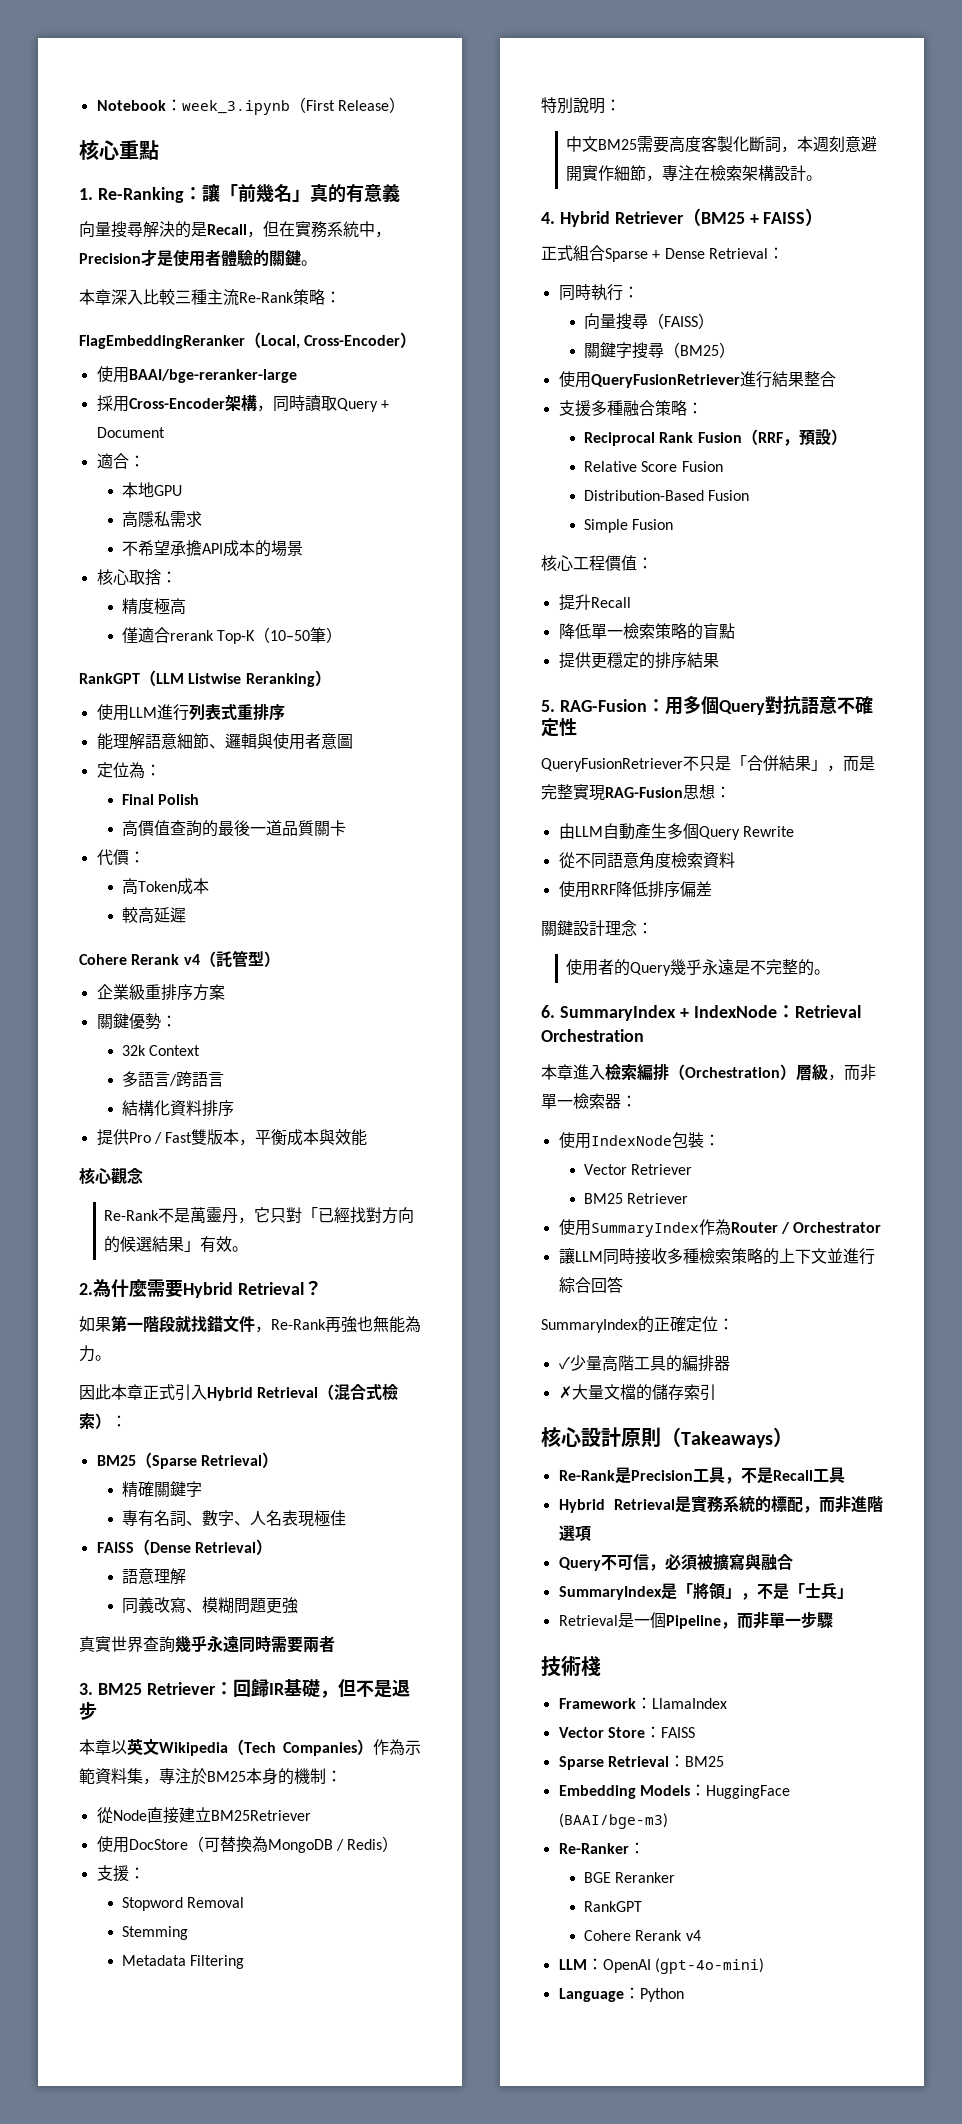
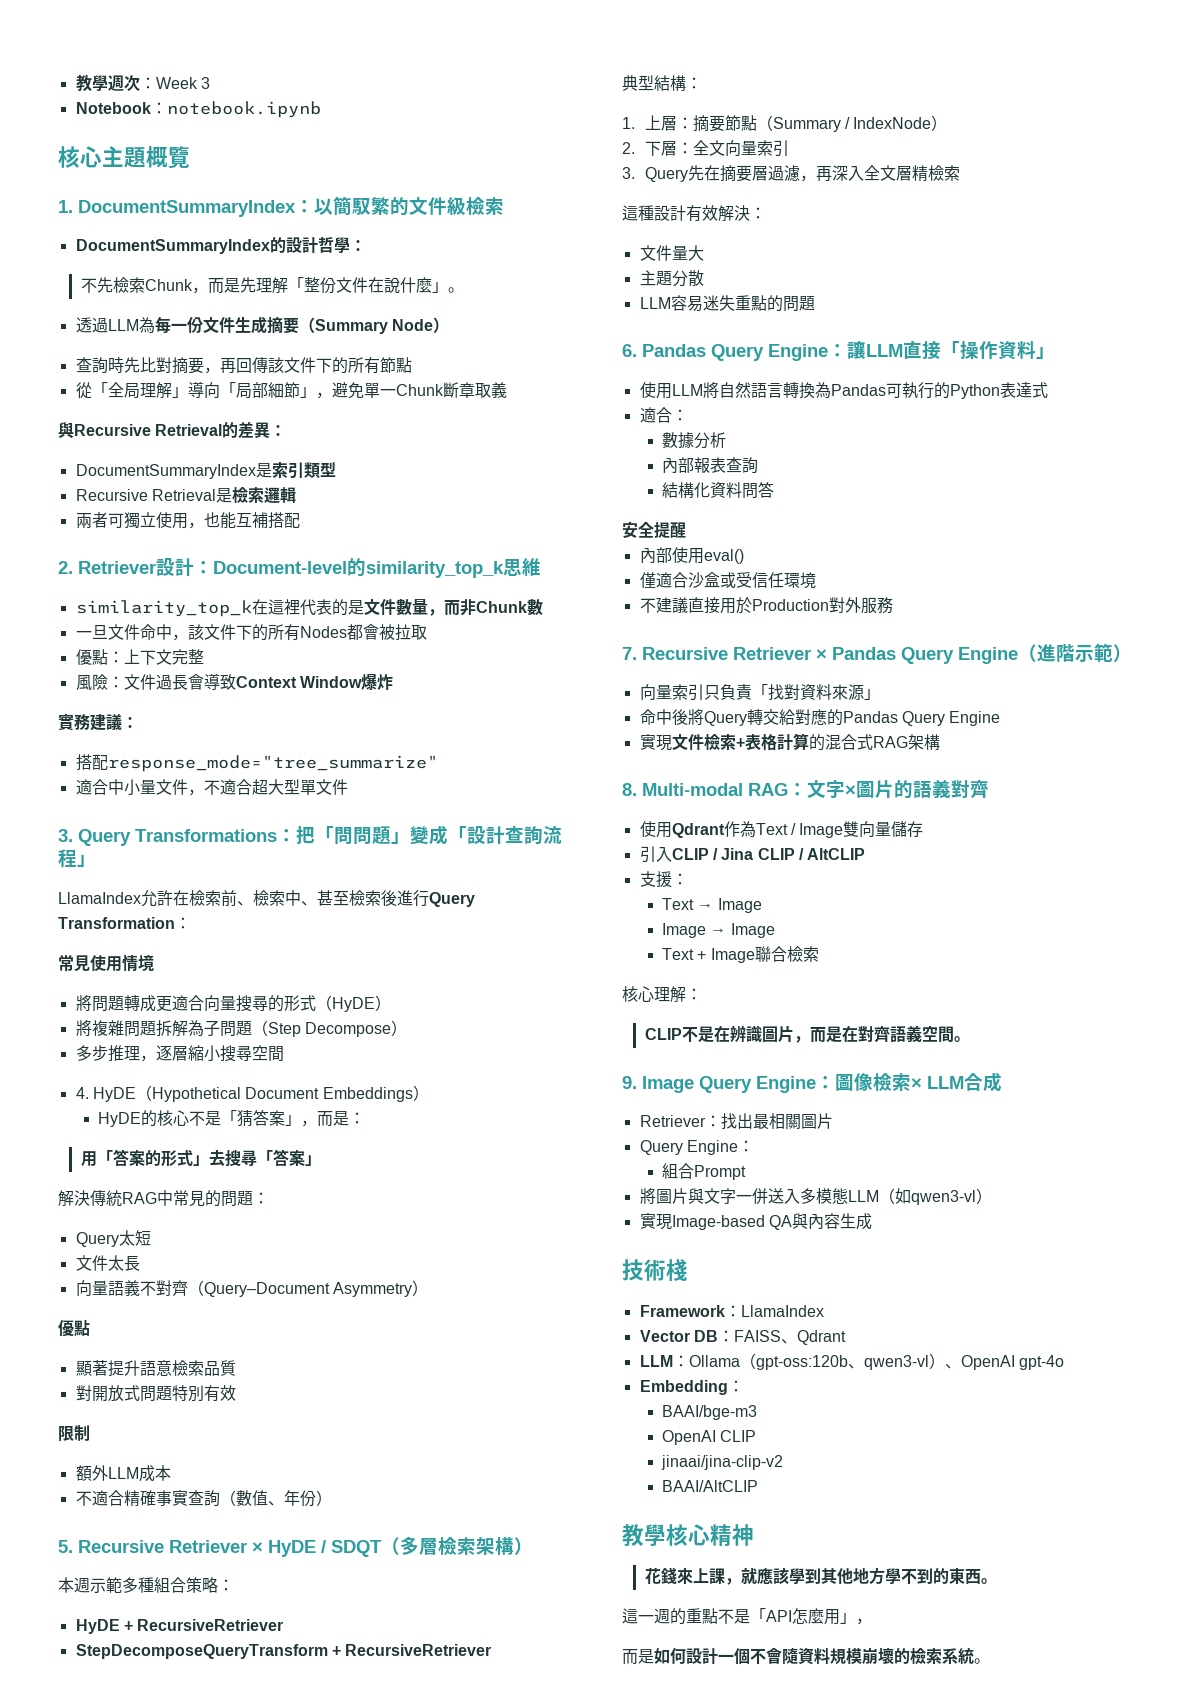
- Notebook：week_3.ipynb（First Release）
- 核心重點
- 1. Re-Ranking：讓「前幾名」真的有意義
- 向量搜尋解決的是Recall，但在實務系統中，Precision才是使用者體驗的關鍵。
- 本章深入比較三種主流Re-Rank策略：
- FlagEmbeddingReranker（Local, Cross-Encoder）
- 使用BAAI/bge-reranker-large
- 採用Cross-Encoder架構，同時讀取Query + Document
+ 教學週次：Week 3
+ Notebook：notebook.ipynb
+ 核心主題概覽
+ 1. DocumentSummaryIndex：以簡馭繁的文件級檢索
+ DocumentSummaryIndex的設計哲學：
+ 不先檢索Chunk，而是先理解「整份文件在說什麼」。
+ 透過LLM為每一份文件生成摘要（Summary Node）
+ 查詢時先比對摘要，再回傳該文件下的所有節點
+ 從「全局理解」導向「局部細節」，避免單一Chunk斷章取義
+ 與Recursive Retrieval的差異：
+ DocumentSummaryIndex是索引類型
+ Recursive Retrieval是檢索邏輯
+ 兩者可獨立使用，也能互補搭配
+ 2. Retriever設計：Document-level的similarity_top_k思維
+ similarity_top_k在這裡代表的是文件數量，而非Chunk數
+ 一旦文件命中，該文件下的所有Nodes都會被拉取
+ 優點：上下文完整
+ 風險：文件過長會導致Context Window爆炸
+ 實務建議：
+ 搭配response_mode="tree_summarize"
+ 適合中小量文件，不適合超大型單文件
+ 3. Query Transformations：把「問問題」變成「設計查詢流程」
+ LlamaIndex允許在檢索前、檢索中、甚至檢索後進行Query Transformation：
+ 常見使用情境
+ 將問題轉成更適合向量搜尋的形式（HyDE）
+ 將複雜問題拆解為子問題（Step Decompose）
+ 多步推理，逐層縮小搜尋空間
+ 4. HyDE（Hypothetical Document Embeddings）
+ HyDE的核心不是「猜答案」，而是：
+ 用「答案的形式」去搜尋「答案」
+ 解決傳統RAG中常見的問題：
+ Query太短
+ 文件太長
+ 向量語義不對齊（Query–Document Asymmetry）
+ 優點
+ 顯著提升語意檢索品質
+ 對開放式問題特別有效
+ 限制
+ 額外LLM成本
+ 不適合精確事實查詢（數值、年份）
+ 5. Recursive Retriever × HyDE / SDQT（多層檢索架構）
+ 本週示範多種組合策略：
+ HyDE + RecursiveRetriever
+ StepDecomposeQueryTransform + RecursiveRetriever
+ 典型結構：
+ 1.上層：摘要節點（Summary / IndexNode）
+ 2.下層：全文向量索引
+ 3. Query先在摘要層過濾，再深入全文層精檢索
+ 這種設計有效解決：
+ 文件量大
+ 主題分散
+ LLM容易迷失重點的問題
+ 6. Pandas Query Engine：讓LLM直接「操作資料」
+ 使用LLM將自然語言轉換為Pandas可執行的Python表達式
  適合：
- 本地GPU
- 高隱私需求
- 不希望承擔API成本的場景
- 核心取捨：
- 精度極高
- 僅適合rerank Top-K（10–50筆）
- RankGPT（LLM Listwise Reranking）
- 使用LLM進行列表式重排序
- 能理解語意細節、邏輯與使用者意圖
- 定位為：
- Final Polish
- 高價值查詢的最後一道品質關卡
- 代價：
- 高Token成本
- 較高延遲
- Cohere Rerank v4（託管型）
- 企業級重排序方案
- 關鍵優勢：
- 32k Context
- 多語言/跨語言
- 結構化資料排序
- 提供Pro / Fast雙版本，平衡成本與效能
- 核心觀念
- Re-Rank不是萬靈丹，它只對「已經找對方向的候選結果」有效。
- 2.為什麼需要Hybrid Retrieval？
- 如果第一階段就找錯文件，Re-Rank再強也無能為力。
- 因此本章正式引入Hybrid Retrieval（混合式檢索）：
- BM25（Sparse Retrieval）
- 精確關鍵字
- 專有名詞、數字、人名表現極佳
- FAISS（Dense Retrieval）
- 語意理解
- 同義改寫、模糊問題更強
- 真實世界查詢幾乎永遠同時需要兩者
- 3. BM25 Retriever：回歸IR基礎，但不是退步
- 本章以英文Wikipedia（Tech Companies）作為示範資料集，專注於BM25本身的機制：
- 從Node直接建立BM25Retriever
- 使用DocStore（可替換為MongoDB / Redis）
+ 數據分析
+ 內部報表查詢
+ 結構化資料問答
+ 安全提醒
+ 內部使用eval()
+ 僅適合沙盒或受信任環境
+ 不建議直接用於Production對外服務
+ 7. Recursive Retriever × Pandas Query Engine（進階示範）
+ 向量索引只負責「找對資料來源」
+ 命中後將Query轉交給對應的Pandas Query Engine
+ 實現文件檢索+表格計算的混合式RAG架構
+ 8. Multi-modal RAG：文字×圖片的語義對齊
+ 使用Qdrant作為Text / Image雙向量儲存
+ 引入CLIP / Jina CLIP / AltCLIP
  支援：
- Stopword Removal
- Stemming
- Metadata Filtering
- 特別說明：
- 中文BM25需要高度客製化斷詞，本週刻意避開實作細節，專注在檢索架構設計。
- 4. Hybrid Retriever（BM25 + FAISS）
- 正式組合Sparse + Dense Retrieval：
- 同時執行：
- 向量搜尋（FAISS）
- 關鍵字搜尋（BM25）
- 使用QueryFusionRetriever進行結果整合
- 支援多種融合策略：
- Reciprocal Rank Fusion（RRF，預設）
- Relative Score Fusion
- Distribution-Based Fusion
- Simple Fusion
- 核心工程價值：
- 提升Recall
- 降低單一檢索策略的盲點
- 提供更穩定的排序結果
- 5. RAG-Fusion：用多個Query對抗語意不確定性
- QueryFusionRetriever不只是「合併結果」，而是完整實現RAG-Fusion思想：
- 由LLM自動產生多個Query Rewrite
- 從不同語意角度檢索資料
- 使用RRF降低排序偏差
- 關鍵設計理念：
- 使用者的Query幾乎永遠是不完整的。
- 6. SummaryIndex + IndexNode：Retrieval Orchestration
- 本章進入檢索編排（Orchestration）層級，而非單一檢索器：
- 使用IndexNode包裝：
- Vector Retriever
- BM25 Retriever
- 使用SummaryIndex作為Router / Orchestrator
- 讓LLM同時接收多種檢索策略的上下文並進行綜合回答
- SummaryIndex的正確定位：
- ✓少量高階工具的編排器
- ✗大量文檔的儲存索引
- 核心設計原則（Takeaways）
- Re-Rank是Precision工具，不是Recall工具
- Hybrid Retrieval是實務系統的標配，而非進階選項
- Query不可信，必須被擴寫與融合
- SummaryIndex是「將領」，不是「士兵」
- Retrieval是一個Pipeline，而非單一步驟
+ Text → Image
+ Image → Image
+ Text + Image聯合檢索
+ 核心理解：
+ CLIP不是在辨識圖片，而是在對齊語義空間。
+ 9. Image Query Engine：圖像檢索× LLM合成
+ Retriever：找出最相關圖片
+ Query Engine：
+ 組合Prompt
+ 將圖片與文字一併送入多模態LLM（如qwen3-vl）
+ 實現Image-based QA與內容生成
- Vector Store：FAISS
- Sparse Retrieval：BM25
- Embedding Models：HuggingFace (BAAI/bge-m3)
- Re-Ranker：
- BGE Reranker
- RankGPT
- Cohere Rerank v4
- LLM：OpenAI (gpt-4o-mini)
- Language：Python
+ Vector DB：FAISS、Qdrant
+ LLM：Ollama（gpt-oss:120b、qwen3-vl）、OpenAI gpt-4o
+ Embedding：
+ BAAI/bge-m3
+ OpenAI CLIP
+ jinaai/jina-clip-v2
+ BAAI/AltCLIP
+ 教學核心精神
+ 花錢來上課，就應該學到其他地方學不到的東西。
+ 這一週的重點不是「API怎麼用」，
+ 而是如何設計一個不會隨資料規模崩壞的檢索系統。

